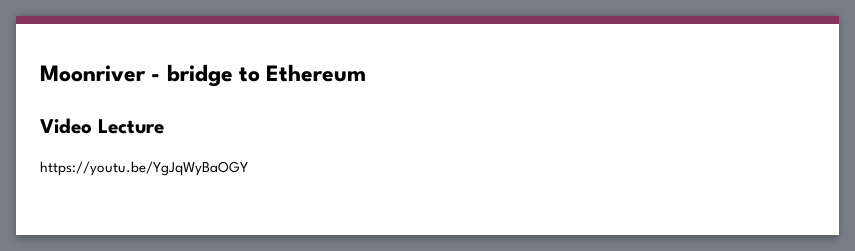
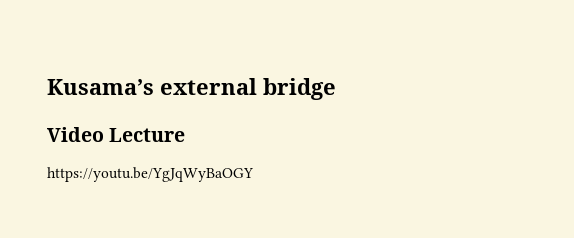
- Moonriver - bridge to Ethereum
+ Kusama’s external bridge

